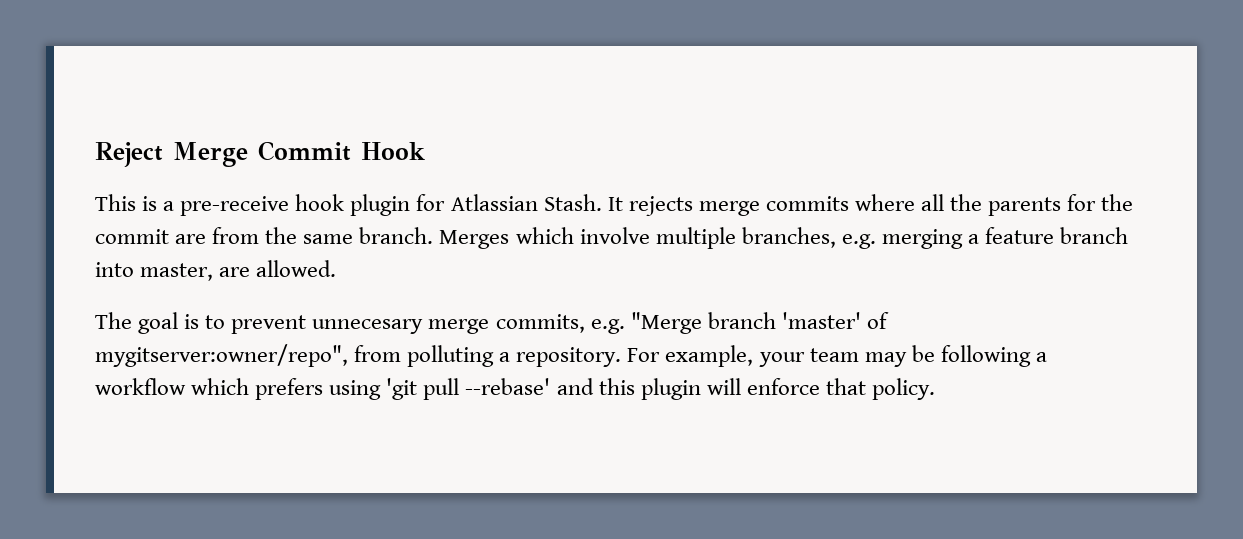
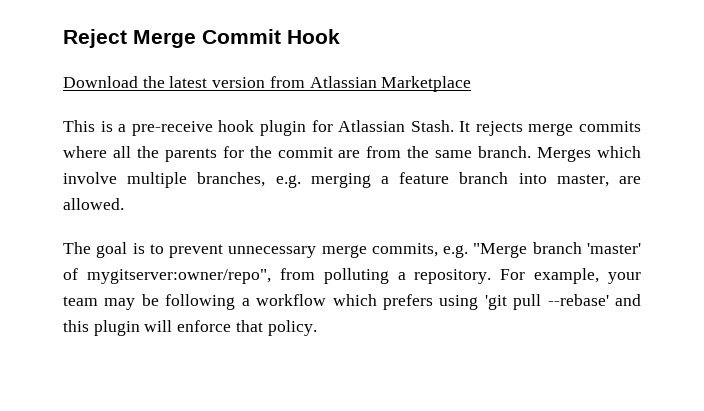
+ Download the latest version from Atlassian Marketplace
- The goal is to prevent unnecesary merge commits, e.g. "Merge branch 'master' of mygitserver:owner/repo", from polluting a repository.
+ The goal is to prevent unnecessary merge commits, e.g. "Merge branch 'master' of mygitserver:owner/repo", from polluting a repository.

